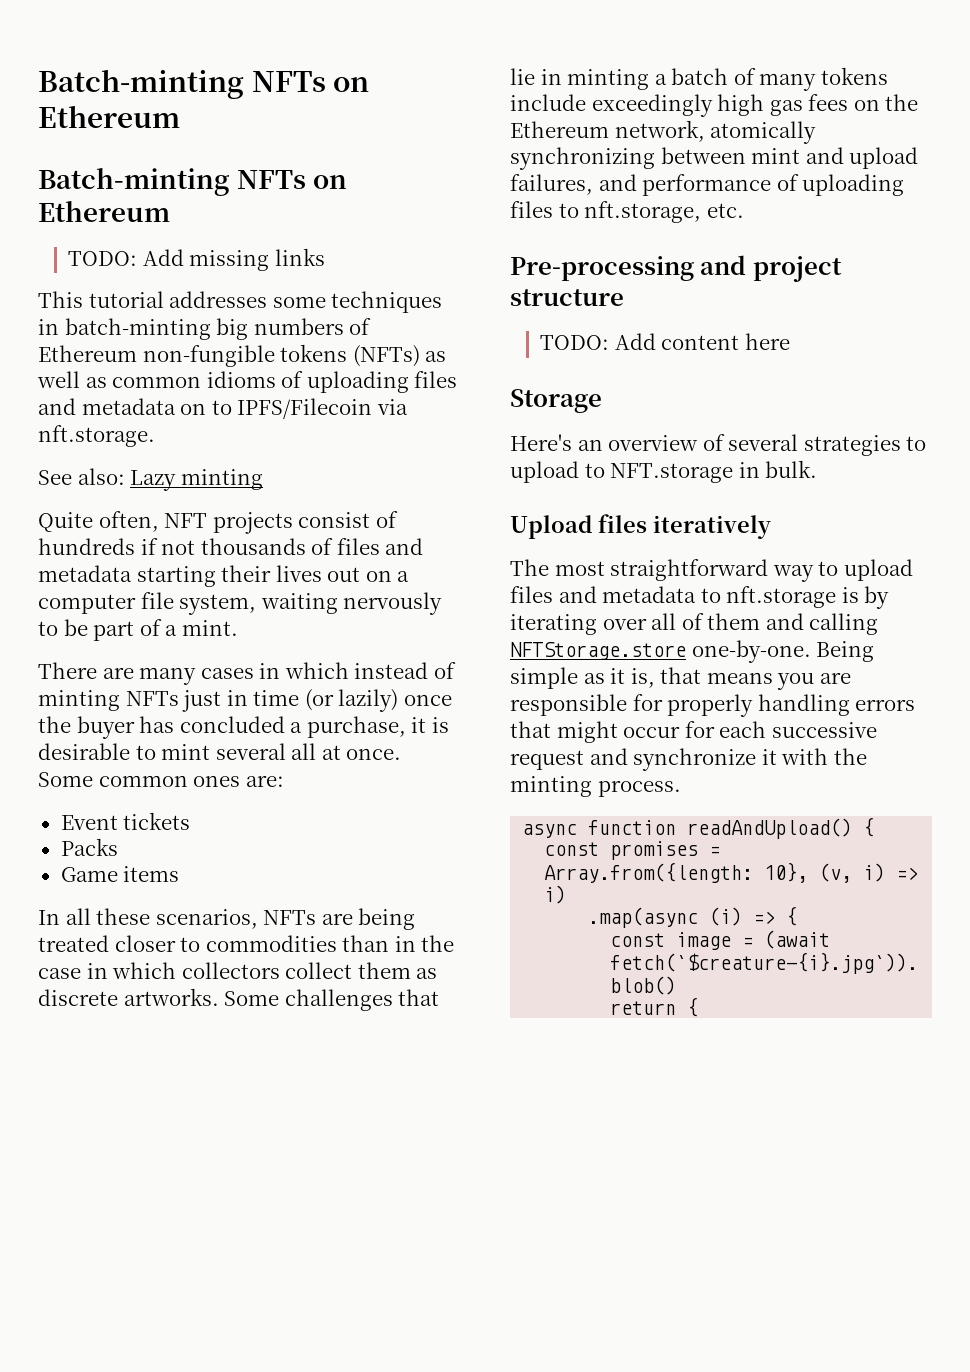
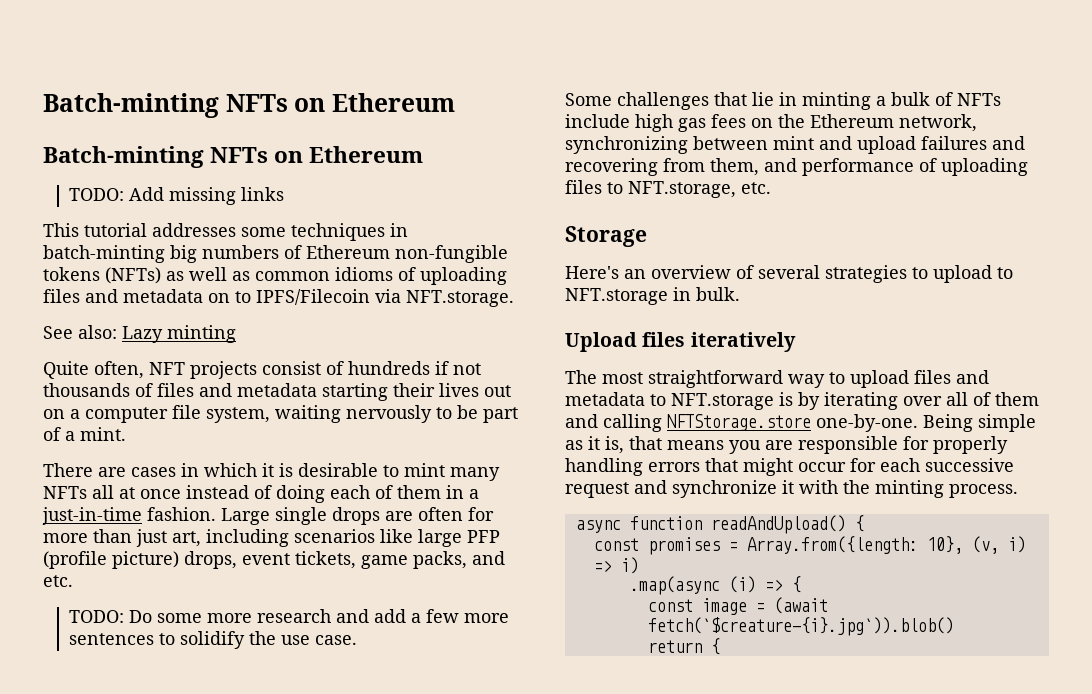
- This tutorial addresses some techniques in batch-minting big numbers of Ethereum non-fungible tokens (NFTs) as well as common idioms of uploading files and metadata on to IPFS/Filecoin via nft.storage.
+ This tutorial addresses some techniques in batch-minting big numbers of Ethereum non-fungible tokens (NFTs) as well as common idioms of uploading files and metadata on to IPFS/Filecoin via NFT.storage.
- There are many cases in which instead of minting NFTs just in time (or lazily) once the buyer has concluded a purchase, it is desirable to mint several all at once. Some common ones are:
- Event tickets
- Packs
- Game items
- In all these scenarios, NFTs are being treated closer to commodities than in the case in which collectors collect them as discrete artworks. Some challenges that lie in minting a batch of many tokens include exceedingly high gas fees on the Ethereum network, atomically synchronizing between mint and upload failures, and performance of uploading files to nft.storage, etc.
- Pre-processing and project structure
- TODO: Add content here
+ There are cases in which it is desirable to mint many NFTs all at once instead of doing each of them in a just-in-time fashion. Large single drops are often for more than just art, including scenarios like large PFP (profile picture) drops, event tickets, game packs, and etc.
+ TODO: Do some more research and add a few more sentences to solidify the use case.
+ Some challenges that lie in minting a bulk of NFTs include high gas fees on the Ethereum network, synchronizing between mint and upload failures and recovering from them, and performance of uploading files to NFT.storage, etc.
- The most straightforward way to upload files and metadata to nft.storage is by iterating over all of them and calling NFTStorage.store one-by-one.
+ The most straightforward way to upload files and metadata to NFT.storage is by iterating over all of them and calling NFTStorage.store one-by-one.

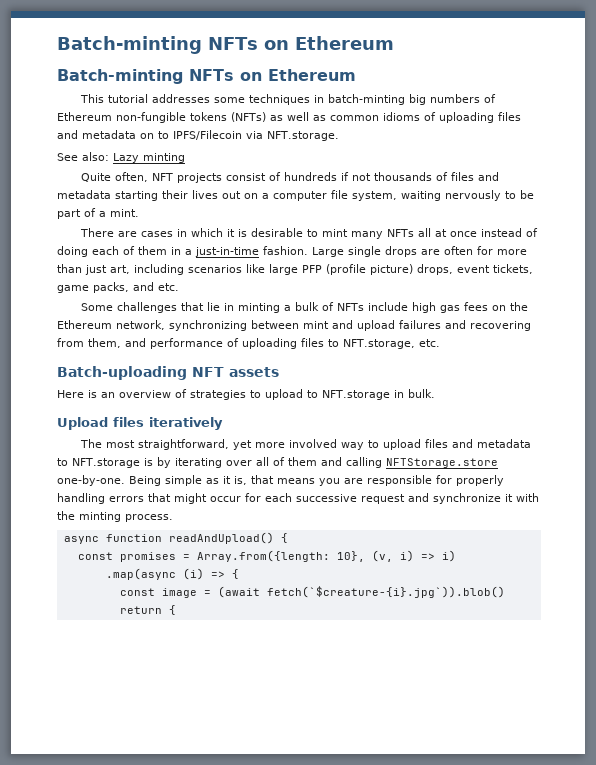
- TODO: Add missing links
- TODO: Do some more research and add a few more sentences to solidify the use case.
- Storage
- Here's an overview of several strategies to upload to NFT.storage in bulk.
+ Batch-uploading NFT assets
+ Here is an overview of strategies to upload to NFT.storage in bulk.
- The most straightforward way to upload files and metadata to NFT.storage is by iterating over all of them and calling NFTStorage.store one-by-one.
+ The most straightforward, yet more involved way to upload files and metadata to NFT.storage is by iterating over all of them and calling NFTStorage.store one-by-one.

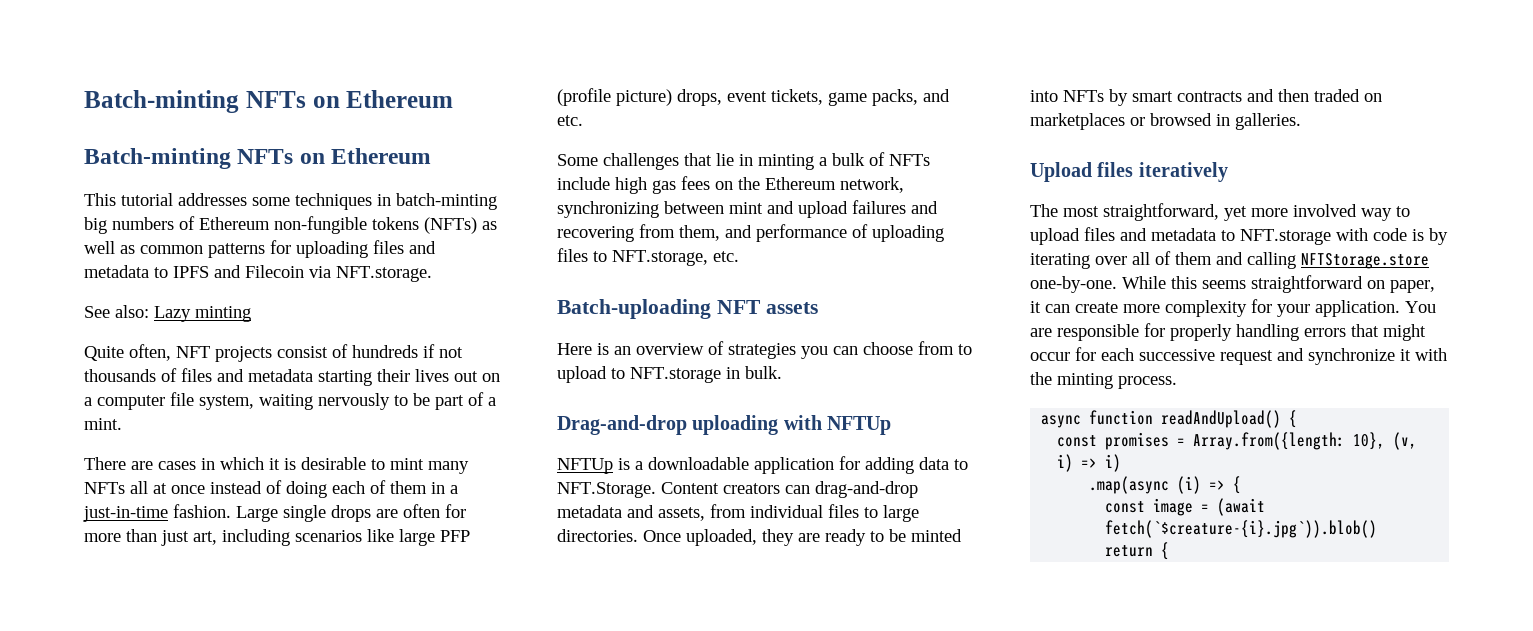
- This tutorial addresses some techniques in batch-minting big numbers of Ethereum non-fungible tokens (NFTs) as well as common idioms of uploading files and metadata on to IPFS/Filecoin via NFT.storage.
+ This tutorial addresses some techniques in batch-minting big numbers of Ethereum non-fungible tokens (NFTs) as well as common patterns for uploading files and metadata to IPFS and Filecoin via NFT.storage.
- Here is an overview of strategies to upload to NFT.storage in bulk.
+ Here is an overview of strategies you can choose from to upload to NFT.storage in bulk.
+ Drag-and-drop uploading with NFTUp
+ NFTUp is a downloadable application for adding data to NFT.Storage. Content creators can drag-and-drop metadata and assets, from individual files to large directories. Once uploaded, they are ready to be minted into NFTs by smart contracts and then traded on marketplaces or browsed in galleries.
- The most straightforward, yet more involved way to upload files and metadata to NFT.storage is by iterating over all of them and calling NFTStorage.store one-by-one.
+ The most straightforward, yet more involved way to upload files and metadata to NFT.storage with code is by iterating over all of them and calling NFTStorage.store one-by-one.
- Being simple as it is, that means you are responsible for properly handling errors that might occur for each successive request and synchronize it with the minting process.
+ While this seems straightforward on paper, it can create more complexity for your application. You are responsible for properly handling errors that might occur for each successive request and synchronize it with the minting process.

